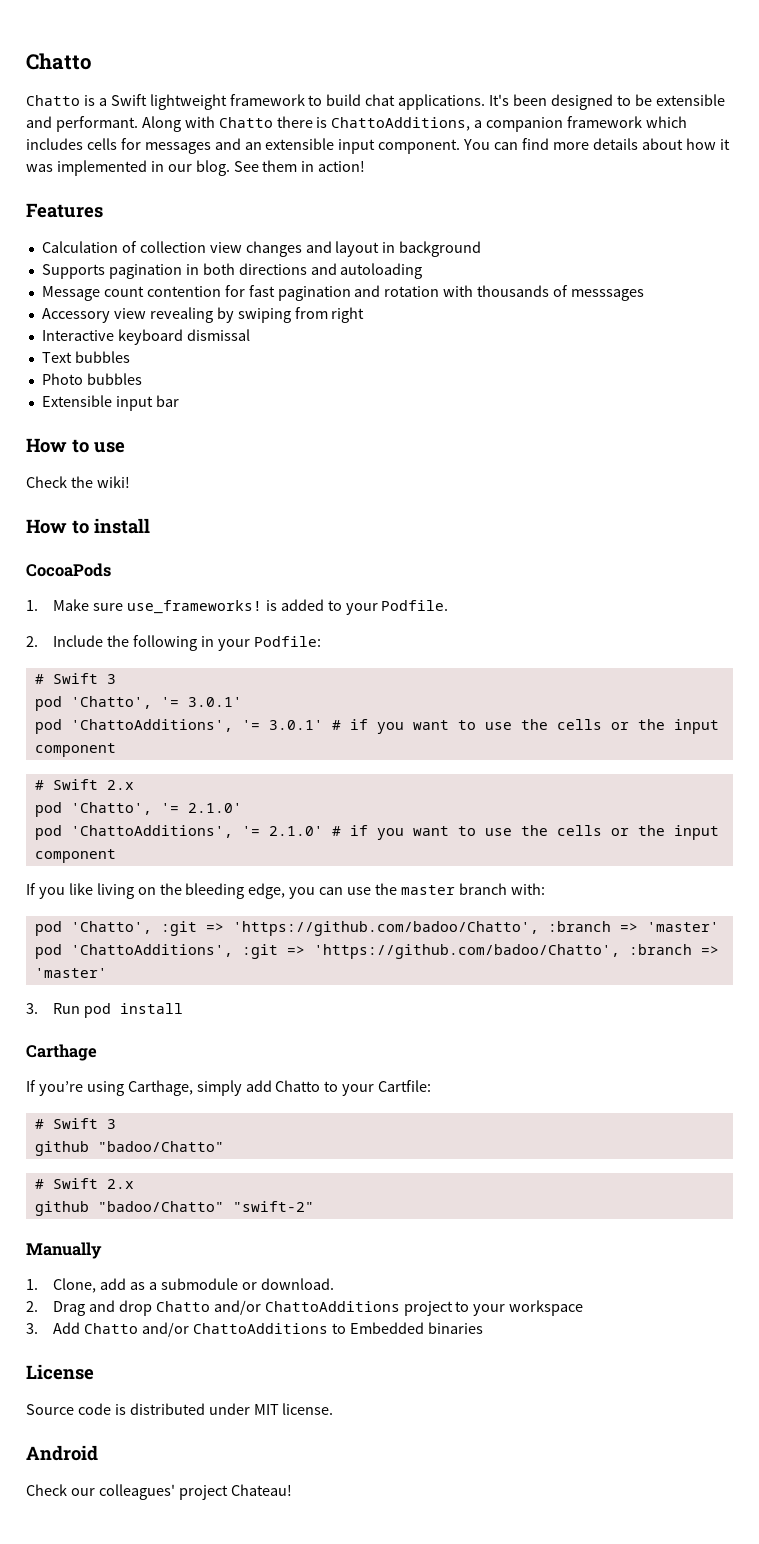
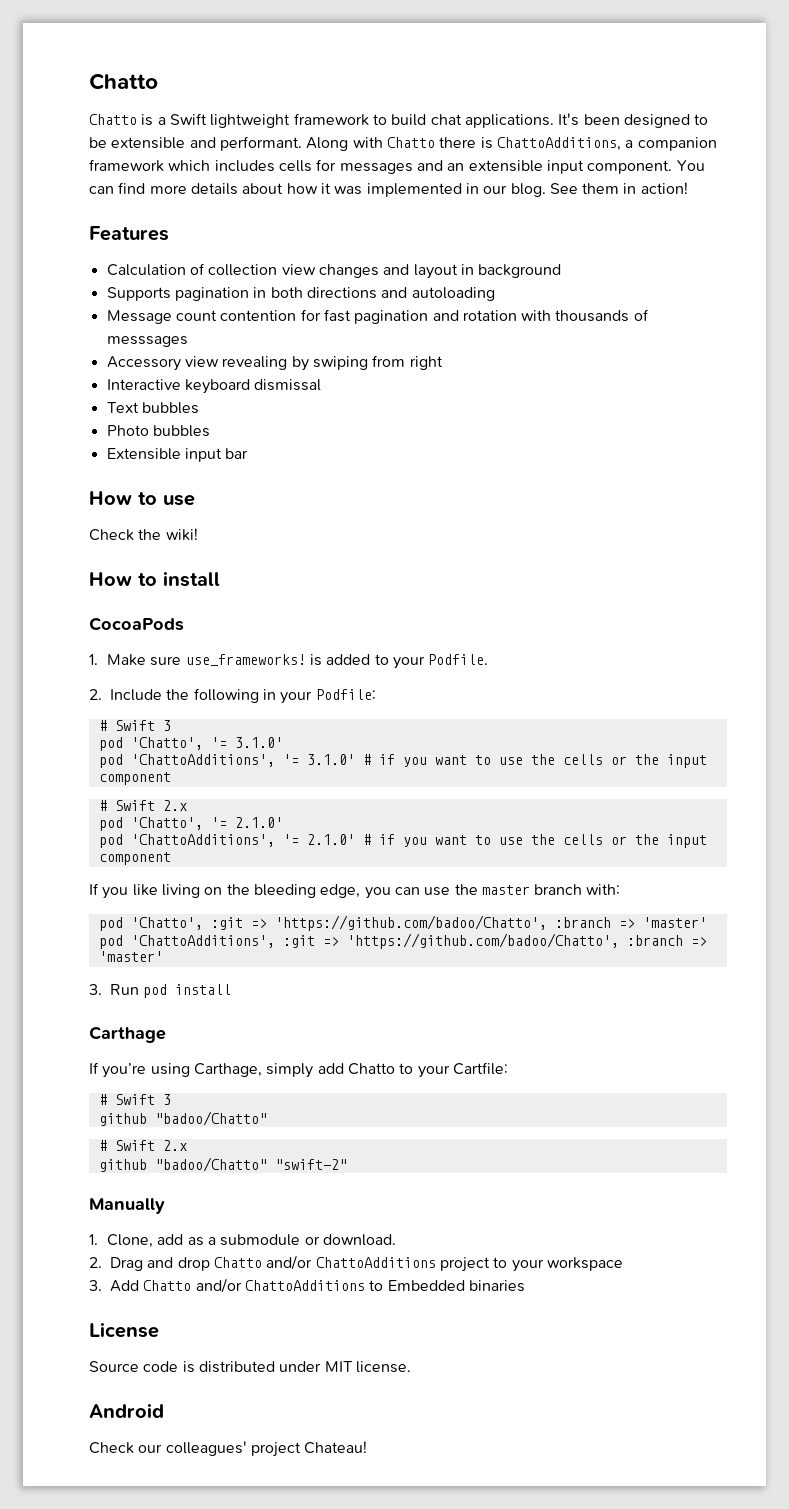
- pod 'Chatto', '= 3.0.1'
- pod 'ChattoAdditions', '= 3.0.1' # if you want to use the cells or the input component
+ pod 'Chatto', '= 3.1.0'
+ pod 'ChattoAdditions', '= 3.1.0' # if you want to use the cells or the input component

